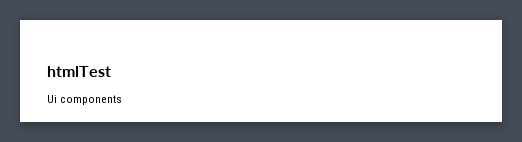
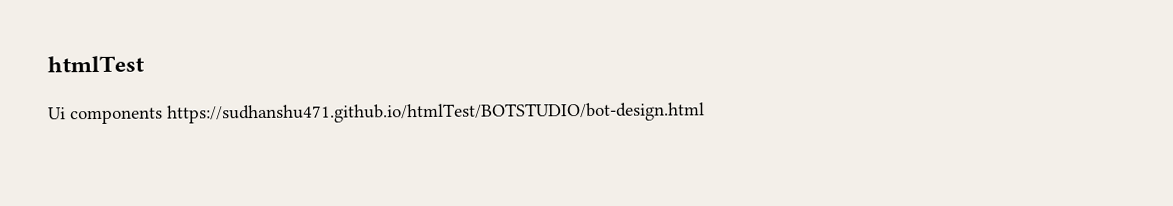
- Ui components
+ Ui components https://sudhanshu471.github.io/htmlTest/BOTSTUDIO/bot-design.html

